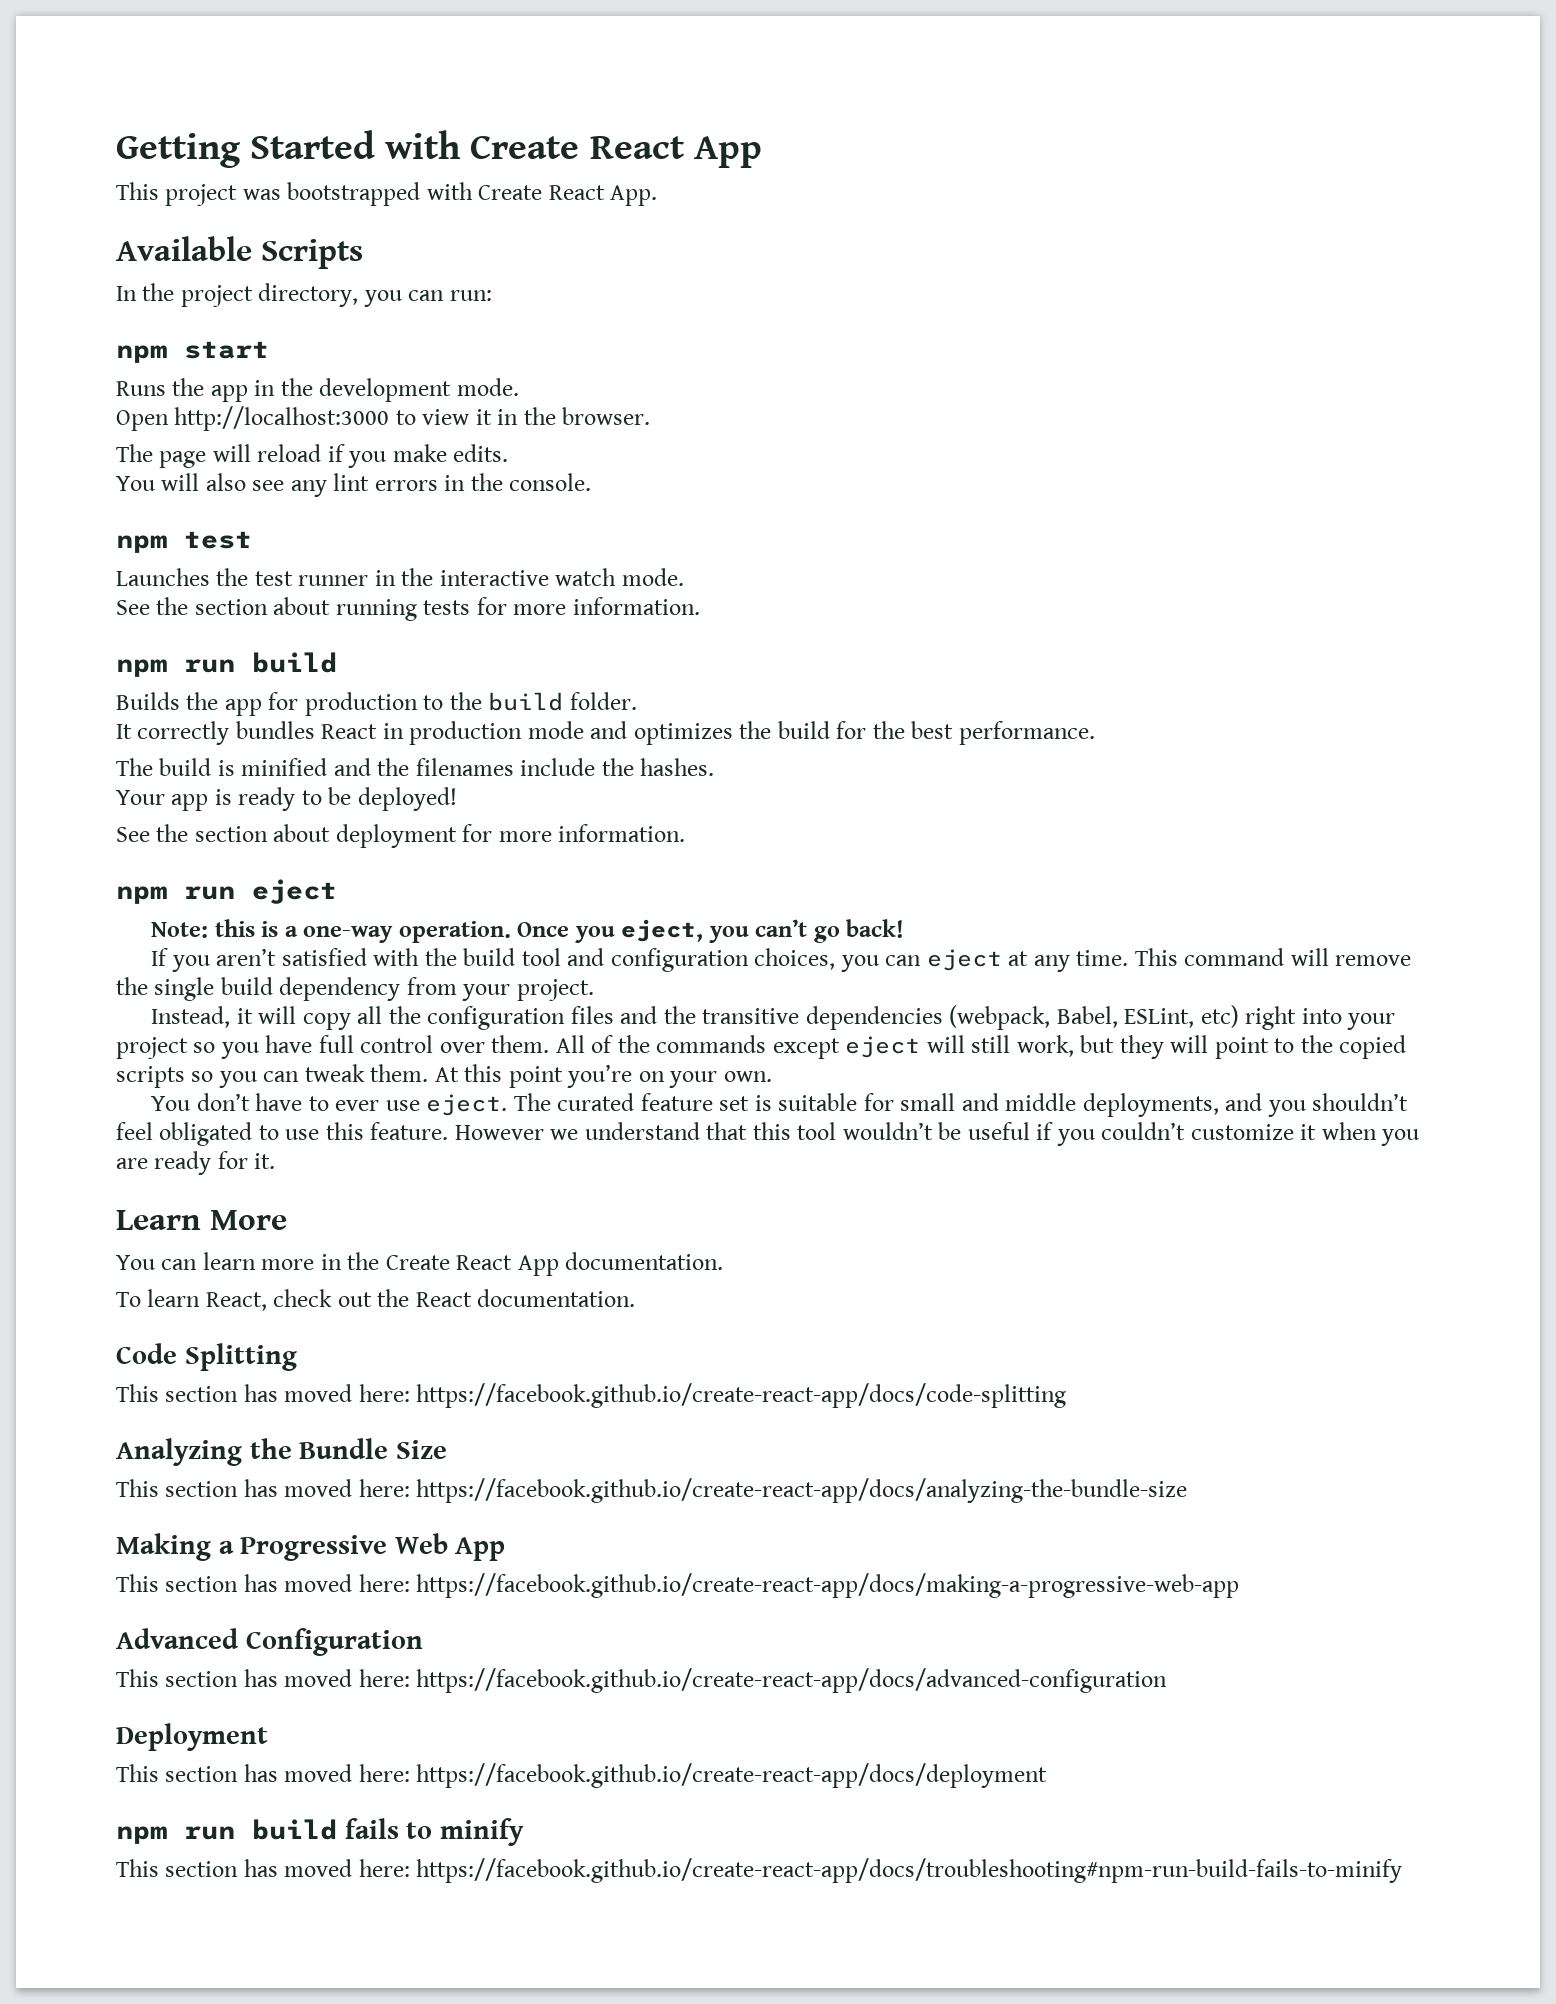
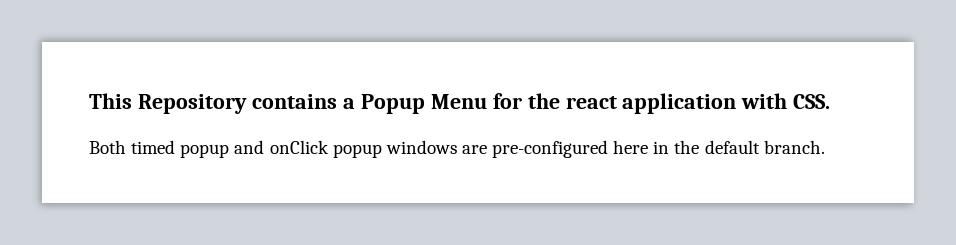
- Getting Started with Create React App
- This project was bootstrapped with Create React App.
- Available Scripts
- In the project directory, you can run:
- npm start
- Runs the app in the development mode.
- Open http://localhost:3000 to view it in the browser.
- The page will reload if you make edits.
- You will also see any lint errors in the console.
- npm test
- Launches the test runner in the interactive watch mode.
- See the section about running tests for more information.
- npm run build
- Builds the app for production to the build folder.
- It correctly bundles React in production mode and optimizes the build for the best performance.
- The build is minified and the filenames include the hashes.
- Your app is ready to be deployed!
- See the section about deployment for more information.
- npm run eject
- Note: this is a one-way operation. Once you eject, you can’t go back!
- If you aren’t satisfied with the build tool and configuration choices, you can eject at any time. This command will remove the single build dependency from your project.
- Instead, it will copy all the configuration files and the transitive dependencies (webpack, Babel, ESLint, etc) right into your project so you have full control over them. All of the commands except eject will still work, but they will point to the copied scripts so you can tweak them. At this point you’re on your own.
- You don’t have to ever use eject. The curated feature set is suitable for small and middle deployments, and you shouldn’t feel obligated to use this feature. However we understand that this tool wouldn’t be useful if you couldn’t customize it when you are ready for it.
- Learn More
- You can learn more in the Create React App documentation.
- To learn React, check out the React documentation.
- Code Splitting
- This section has moved here: https://facebook.github.io/create-react-app/docs/code-splitting
- Analyzing the Bundle Size
- This section has moved here: https://facebook.github.io/create-react-app/docs/analyzing-the-bundle-size
- Making a Progressive Web App
- This section has moved here: https://facebook.github.io/create-react-app/docs/making-a-progressive-web-app
- Advanced Configuration
- This section has moved here: https://facebook.github.io/create-react-app/docs/advanced-configuration
- Deployment
- This section has moved here: https://facebook.github.io/create-react-app/docs/deployment
- npm run build fails to minify
- This section has moved here: https://facebook.github.io/create-react-app/docs/troubleshooting#npm-run-build-fails-to-minify
+ This Repository contains a Popup Menu for the react application with CSS.
+ Both timed popup and onClick popup windows are pre-configured here in the default branch.

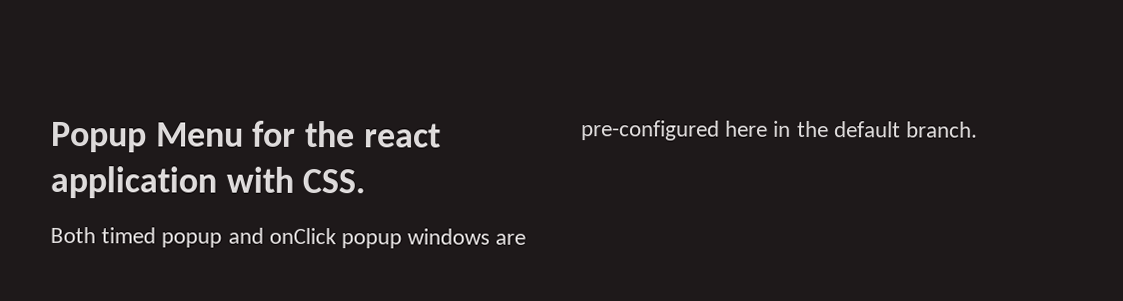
- This Repository contains a Popup Menu for the react application with CSS.
+ Popup Menu for the react application with CSS.

